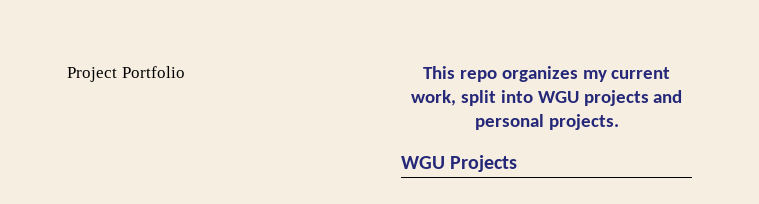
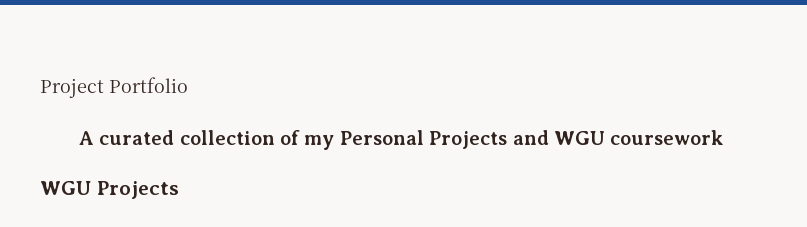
- This repo organizes my current work, split into WGU projects and personal projects.
+ A curated collection of my Personal Projects and WGU coursework

